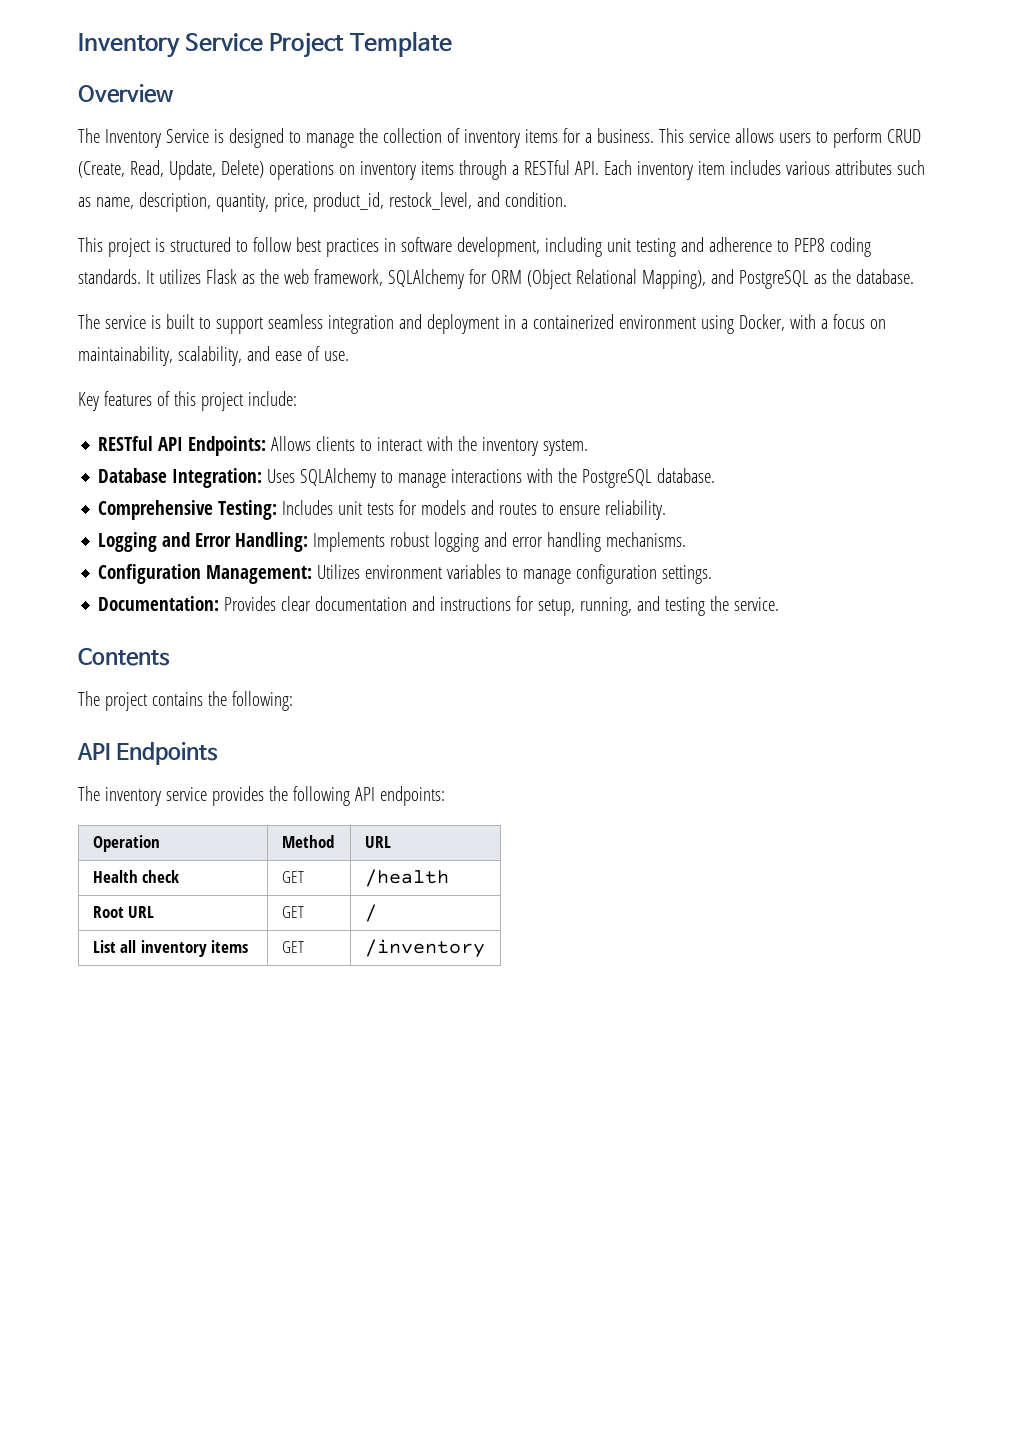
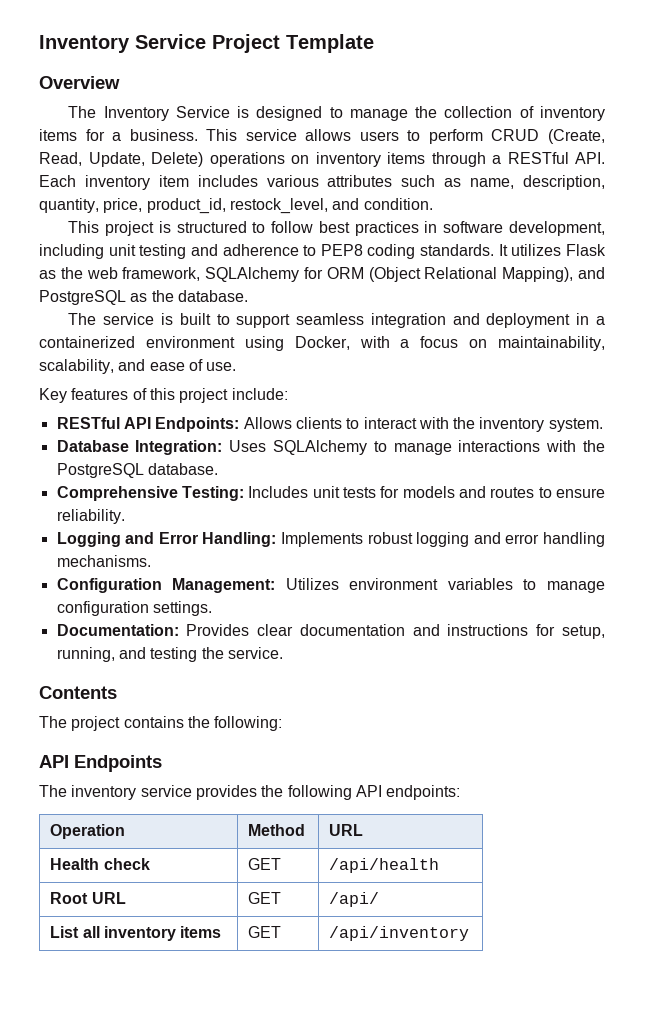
- Health check | GET | /health
+ Health check | GET | /api/health
- Root URL | GET | /
+ Root URL | GET | /api/
- List all inventory items | GET | /inventory
+ List all inventory items | GET | /api/inventory

